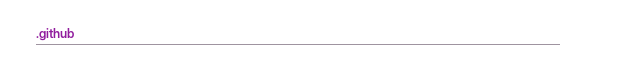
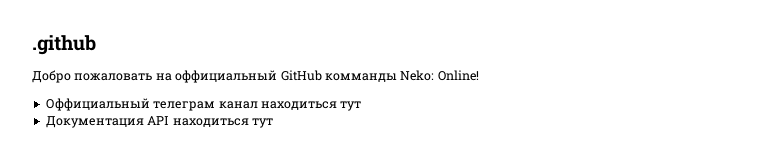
+ Добро пожаловать на оффициальный GitHub комманды Neko: Online!
+ Оффициальный телеграм канал находиться тут
+ Документация API находиться тут

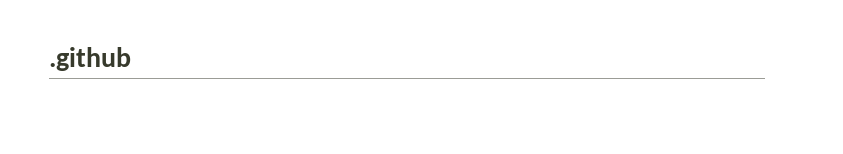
- Добро пожаловать на оффициальный GitHub комманды Neko: Online!
- Оффициальный телеграм канал находиться тут
- Документация API находиться тут

